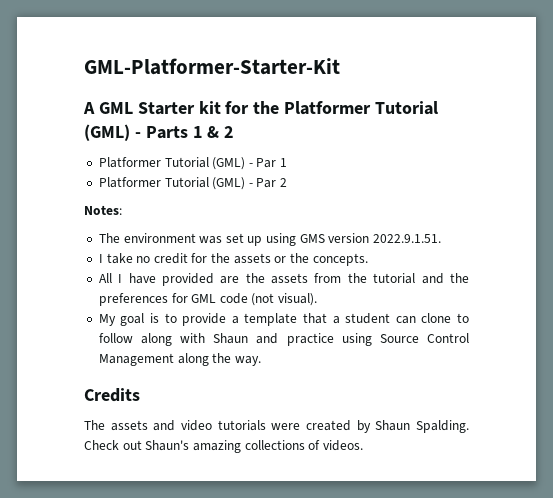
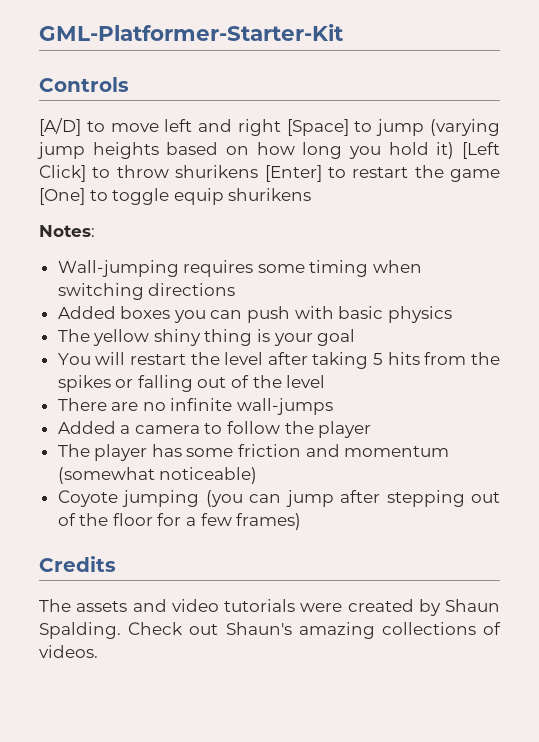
- A GML Starter kit for the Platformer Tutorial (GML) - Parts 1 & 2
- Platformer Tutorial (GML) - Par 1
- Platformer Tutorial (GML) - Par 2
+ Controls
+ [A/D] to move left and right [Space] to jump (varying jump heights based on how long you hold it) [Left Click] to throw shurikens [Enter] to restart the game [One] to toggle equip shurikens
  Notes:
- The environment was set up using GMS version 2022.9.1.51.
- I take no credit for the assets or the concepts.
- All I have provided are the assets from the tutorial and the preferences for GML code (not visual).
- My goal is to provide a template that a student can clone to follow along with Shaun and practice using Source Control Management along the way.
+ Wall-jumping requires some timing when switching directions
+ Added boxes you can push with basic physics
+ The yellow shiny thing is your goal
+ You will restart the level after taking 5 hits from the spikes or falling out of the level
+ There are no infinite wall-jumps
+ Added a camera to follow the player
+ The player has some friction and momentum (somewhat noticeable)
+ Coyote jumping (you can jump after stepping out of the floor for a few frames)

